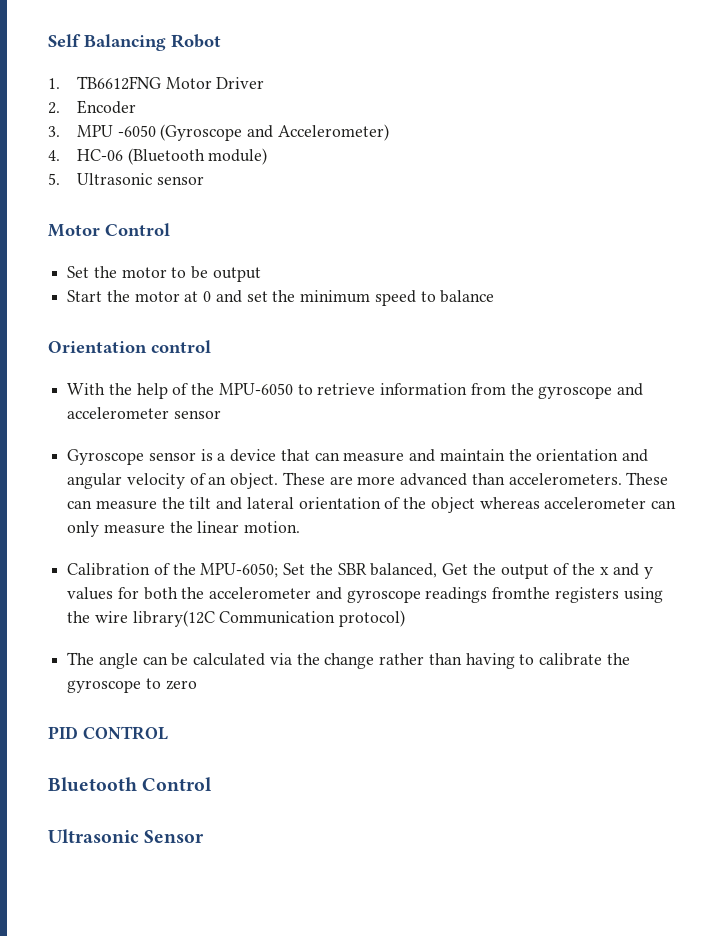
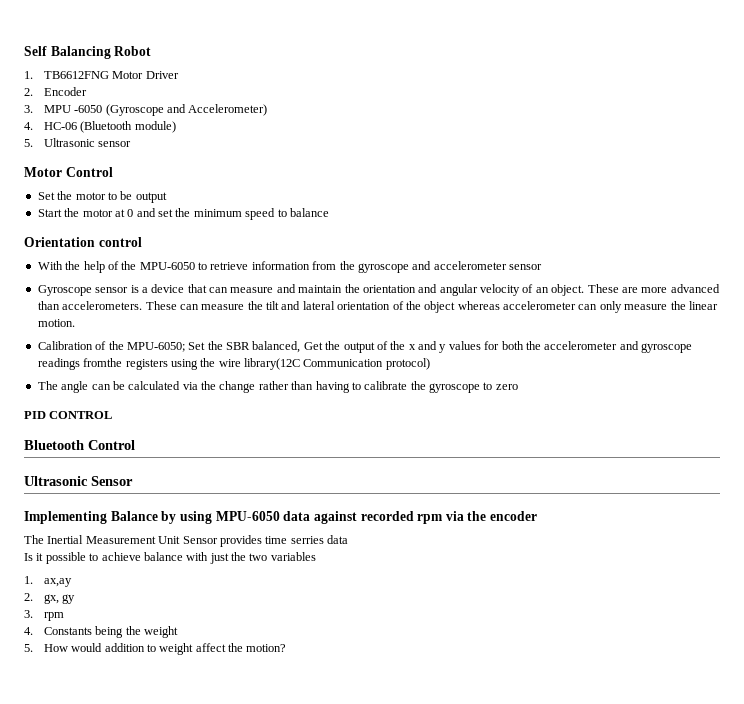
+ Implementing Balance by using MPU-6050 data against recorded rpm via the encoder
+ The Inertial Measurement Unit Sensor provides time serries data
+ Is it possible to achieve balance with just the two variables
+ 1. ax,ay
+ 2. gx, gy
+ 3. rpm
+ 4. Constants being the weight
+ 5. How would addition to weight affect the motion?

